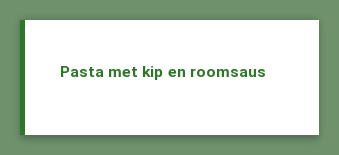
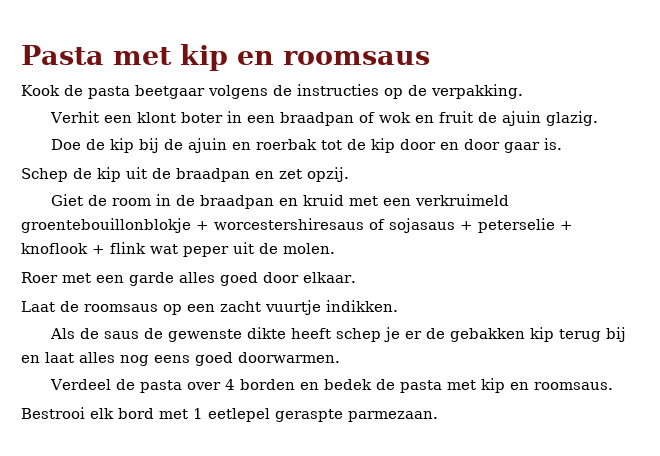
+ Kook de pasta beetgaar volgens de instructies op de verpakking.
+ Verhit een klont boter in een braadpan of wok en fruit de ajuin glazig.
+ Doe de kip bij de ajuin en roerbak tot de kip door en door gaar is.
+ Schep de kip uit de braadpan en zet opzij.
+ Giet de room in de braadpan en kruid met een verkruimeld groentebouillonblokje + worcestershiresaus of sojasaus + peterselie + knoflook + flink wat peper uit de molen.
+ Roer met een garde alles goed door elkaar.
+ Laat de roomsaus op een zacht vuurtje indikken.
+ Als de saus de gewenste dikte heeft schep je er de gebakken kip terug bij en laat alles nog eens goed doorwarmen.
+ Verdeel de pasta over 4 borden en bedek de pasta met kip en roomsaus.
+ Bestrooi elk bord met 1 eetlepel geraspte parmezaan.

